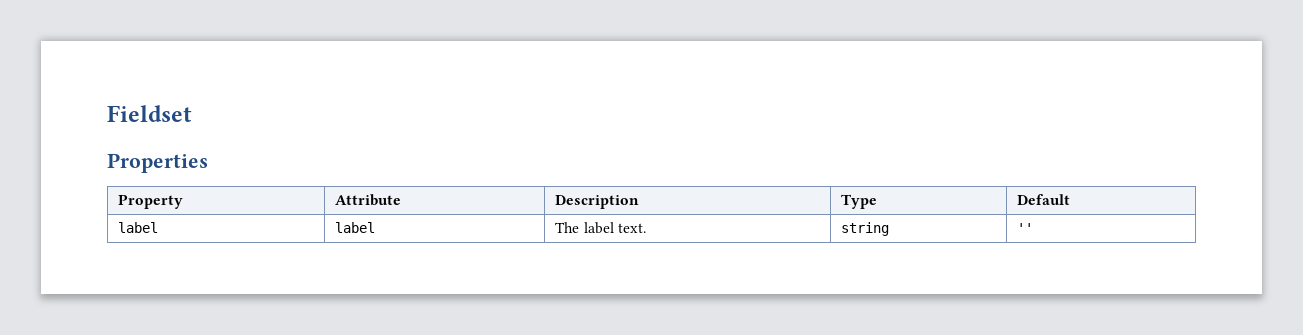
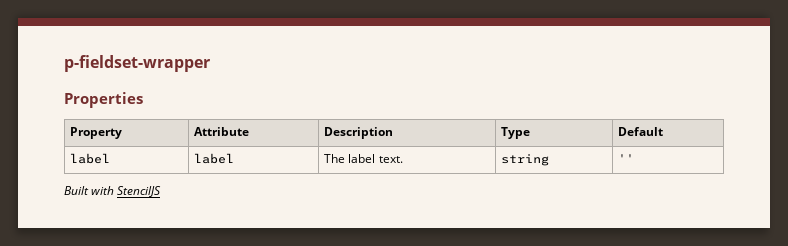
- Fieldset
+ p-fieldset-wrapper
+ Built with StencilJS

